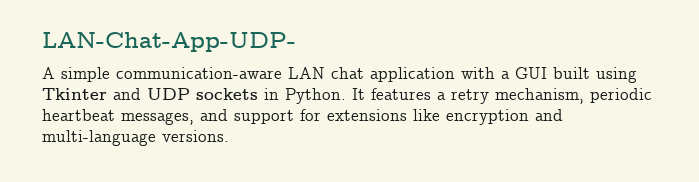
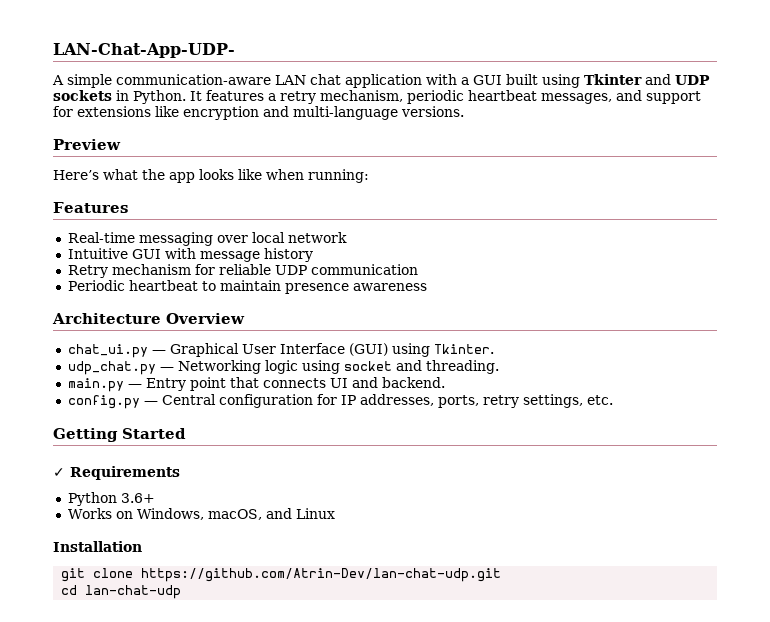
+ Preview
+ Here’s what the app looks like when running:
+ Features
+ Real-time messaging over local network
+ Intuitive GUI with message history
+ Retry mechanism for reliable UDP communication
+ Periodic heartbeat to maintain presence awareness
+ Architecture Overview
+ chat_ui.py — Graphical User Interface (GUI) using Tkinter.
+ udp_chat.py — Networking logic using socket and threading.
+ main.py — Entry point that connects UI and backend.
+ config.py — Central configuration for IP addresses, ports, retry settings, etc.
+ Getting Started
+ ✓ Requirements
+ Python 3.6+
+ Works on Windows, macOS, and Linux
+ Installation
+ git clone https://github.com/Atrin-Dev/lan-chat-udp.git
+ cd lan-chat-udp

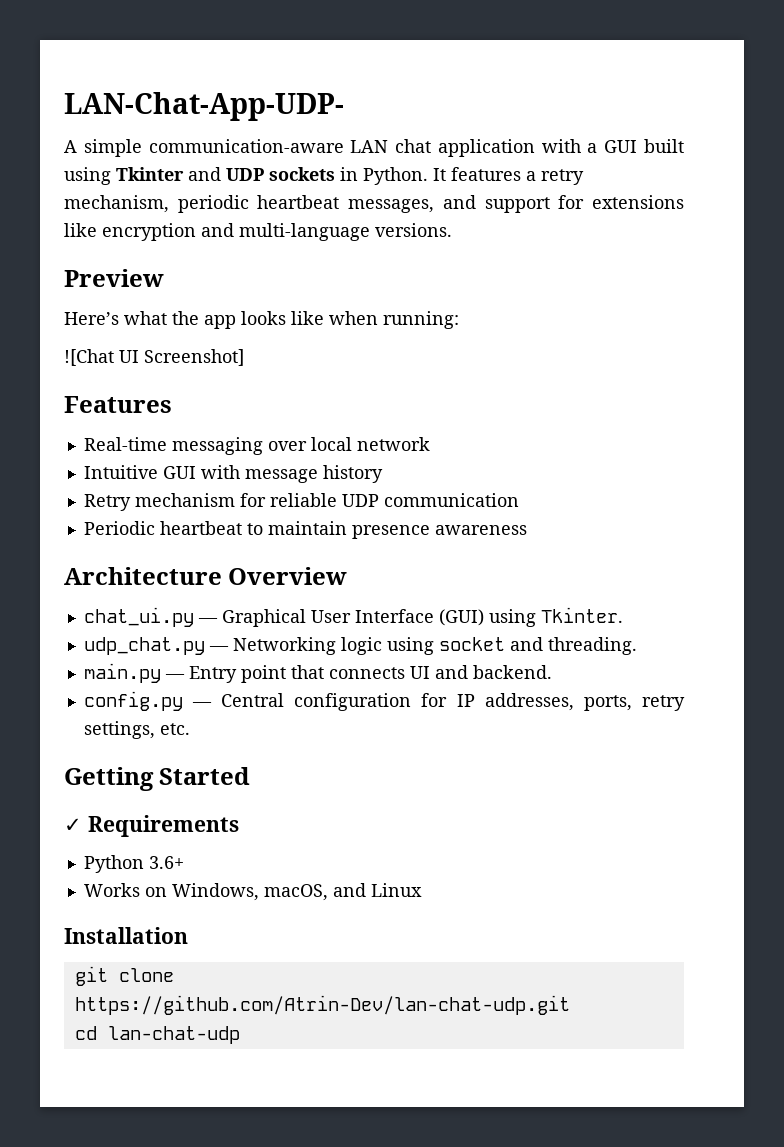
+ ![Chat UI Screenshot]

